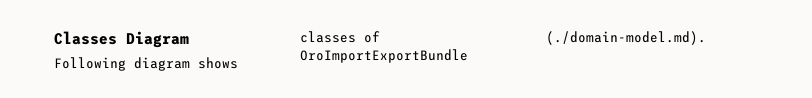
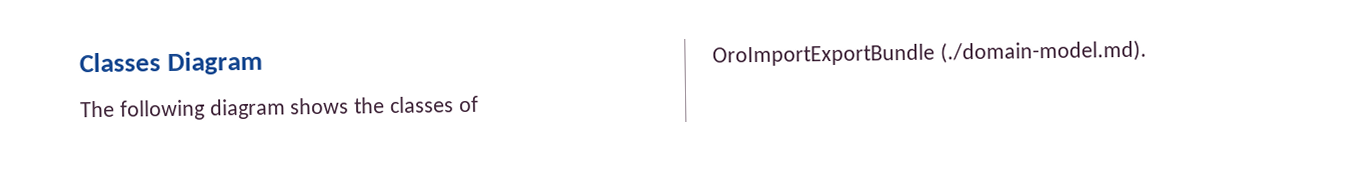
- Following diagram shows classes of OroImportExportBundle (./domain-model.md).
+ The following diagram shows the classes of OroImportExportBundle (./domain-model.md).

